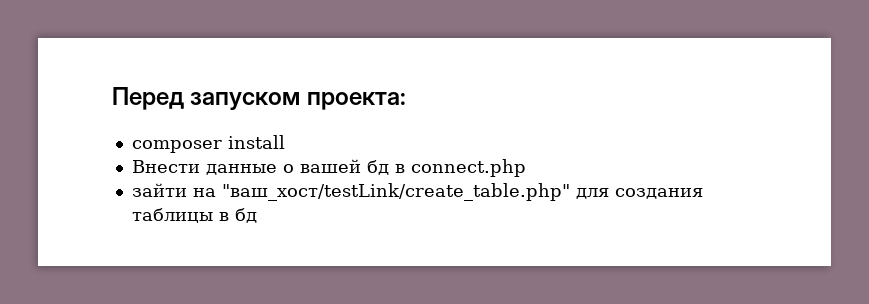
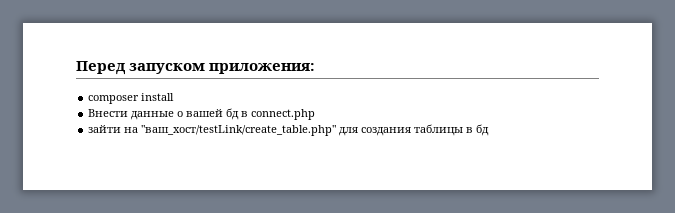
- Перед запуском проекта:
+ Перед запуском приложения:

